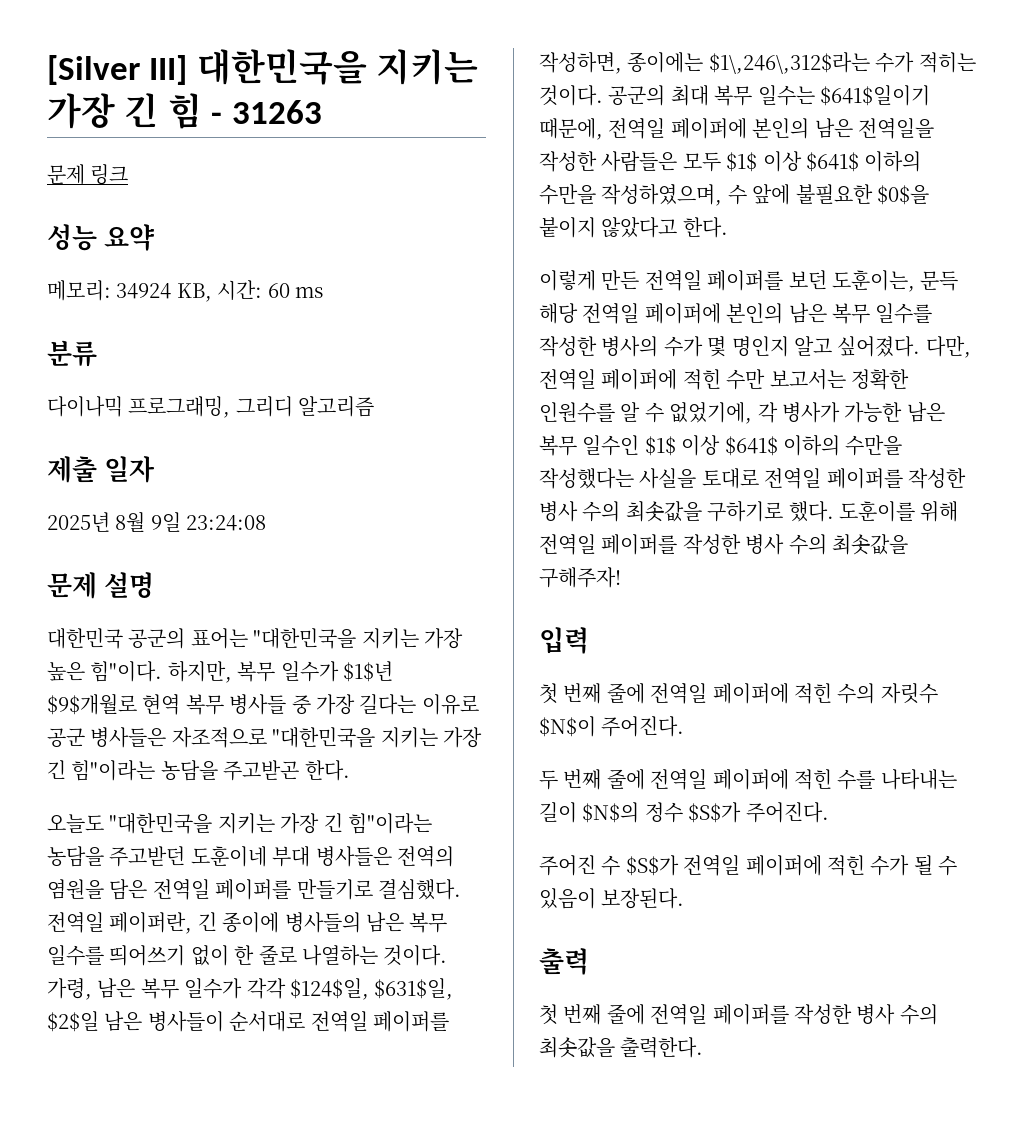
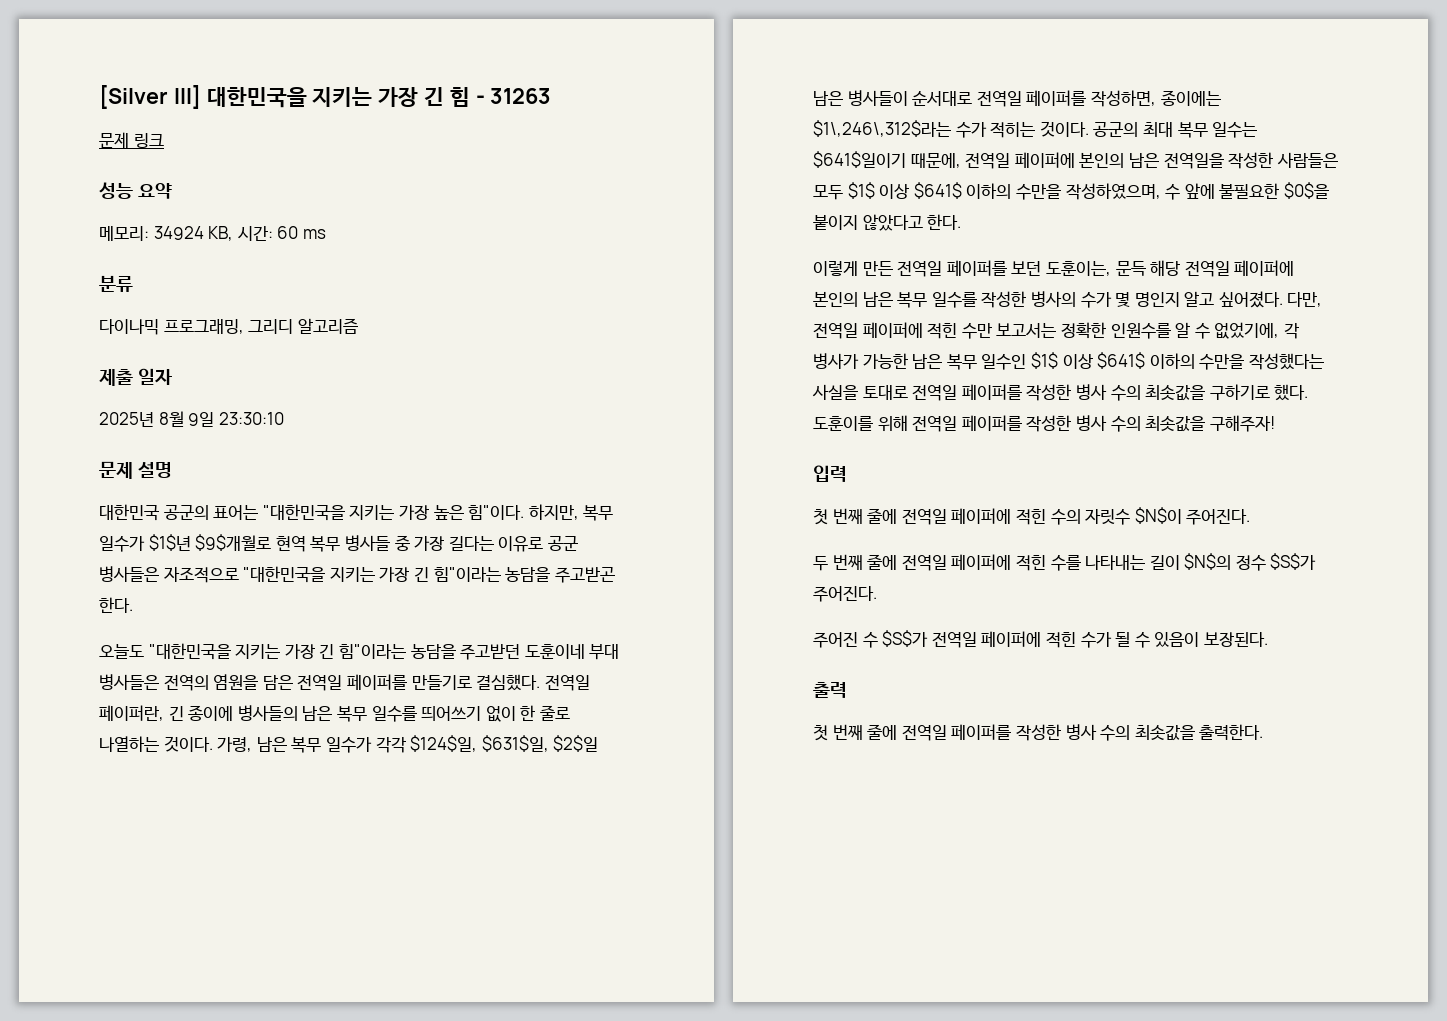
- 2025년 8월 9일 23:24:08
+ 2025년 8월 9일 23:30:10

